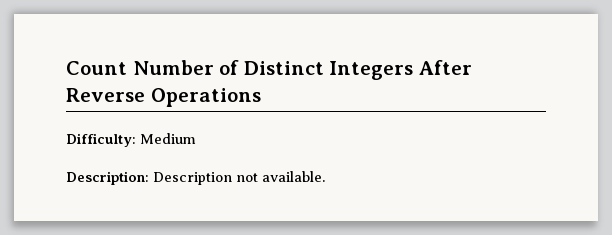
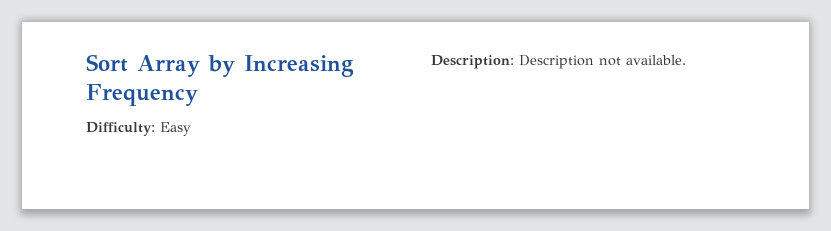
- Count Number of Distinct Integers After Reverse Operations
+ Sort Array by Increasing Frequency
- Difficulty: Medium
+ Difficulty: Easy

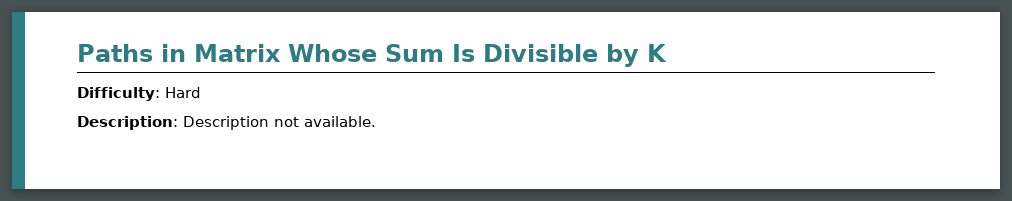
- Sort Array by Increasing Frequency
+ Paths in Matrix Whose Sum Is Divisible by K
- Difficulty: Easy
+ Difficulty: Hard

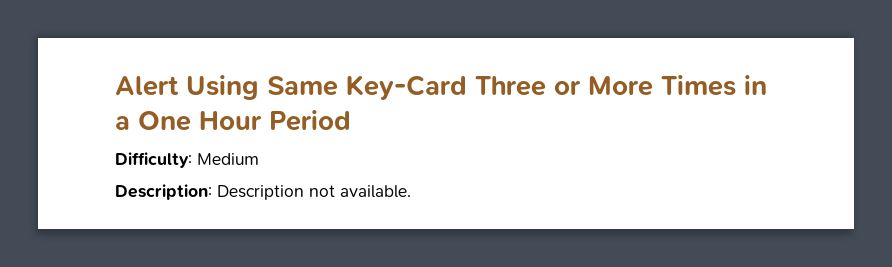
- Paths in Matrix Whose Sum Is Divisible by K
+ Alert Using Same Key-Card Three or More Times in a One Hour Period
- Difficulty: Hard
+ Difficulty: Medium

